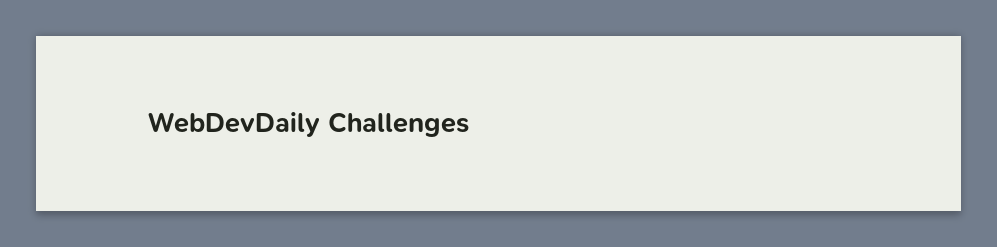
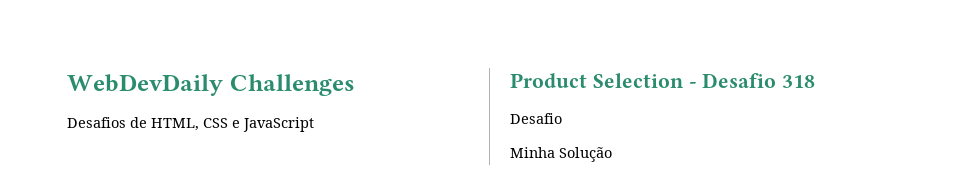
+ Desafios de HTML, CSS e JavaScript
+ Product Selection - Desafio 318
+ Desafio
+ Minha Solução

